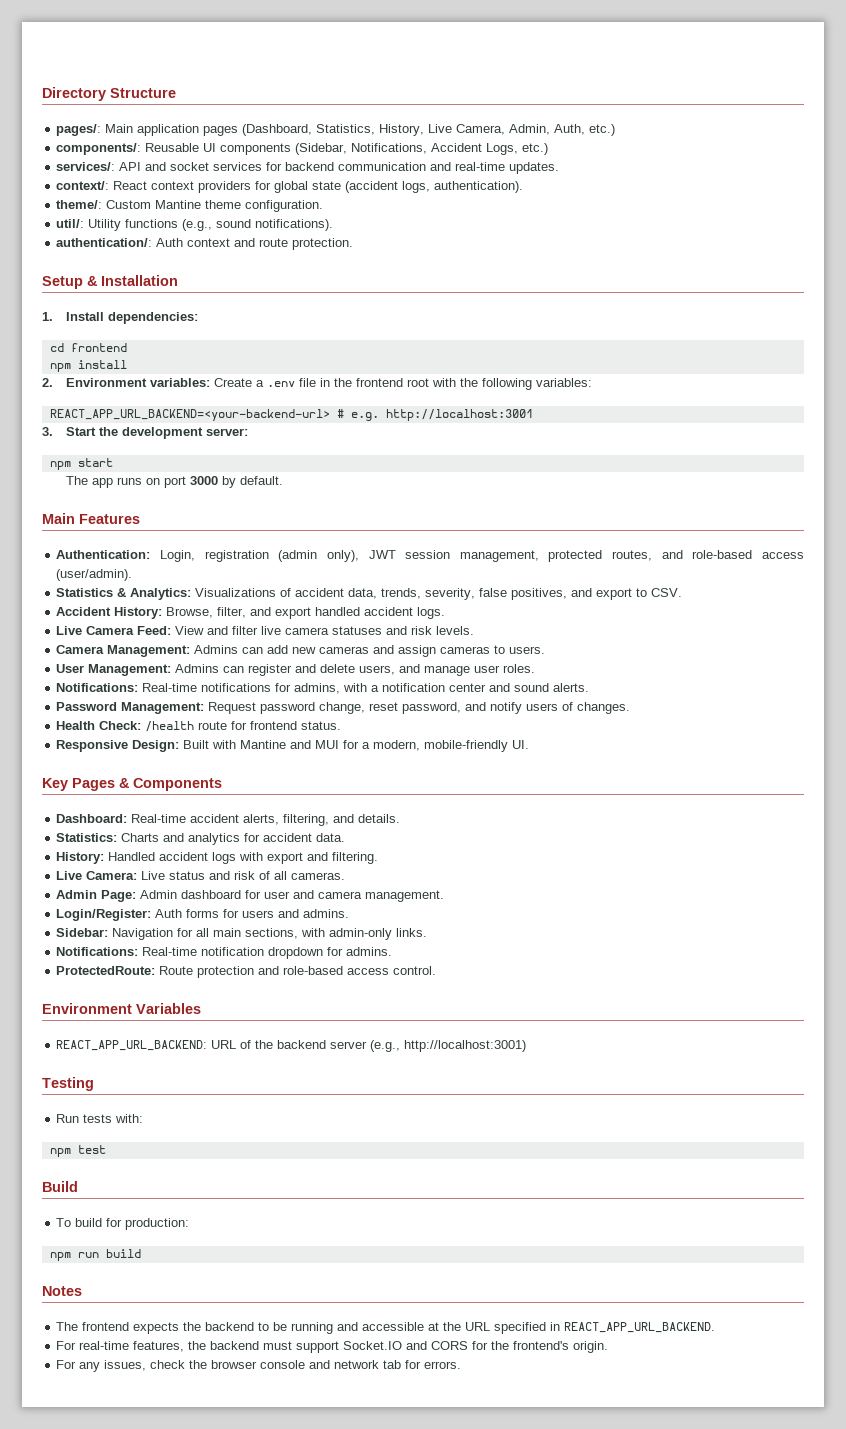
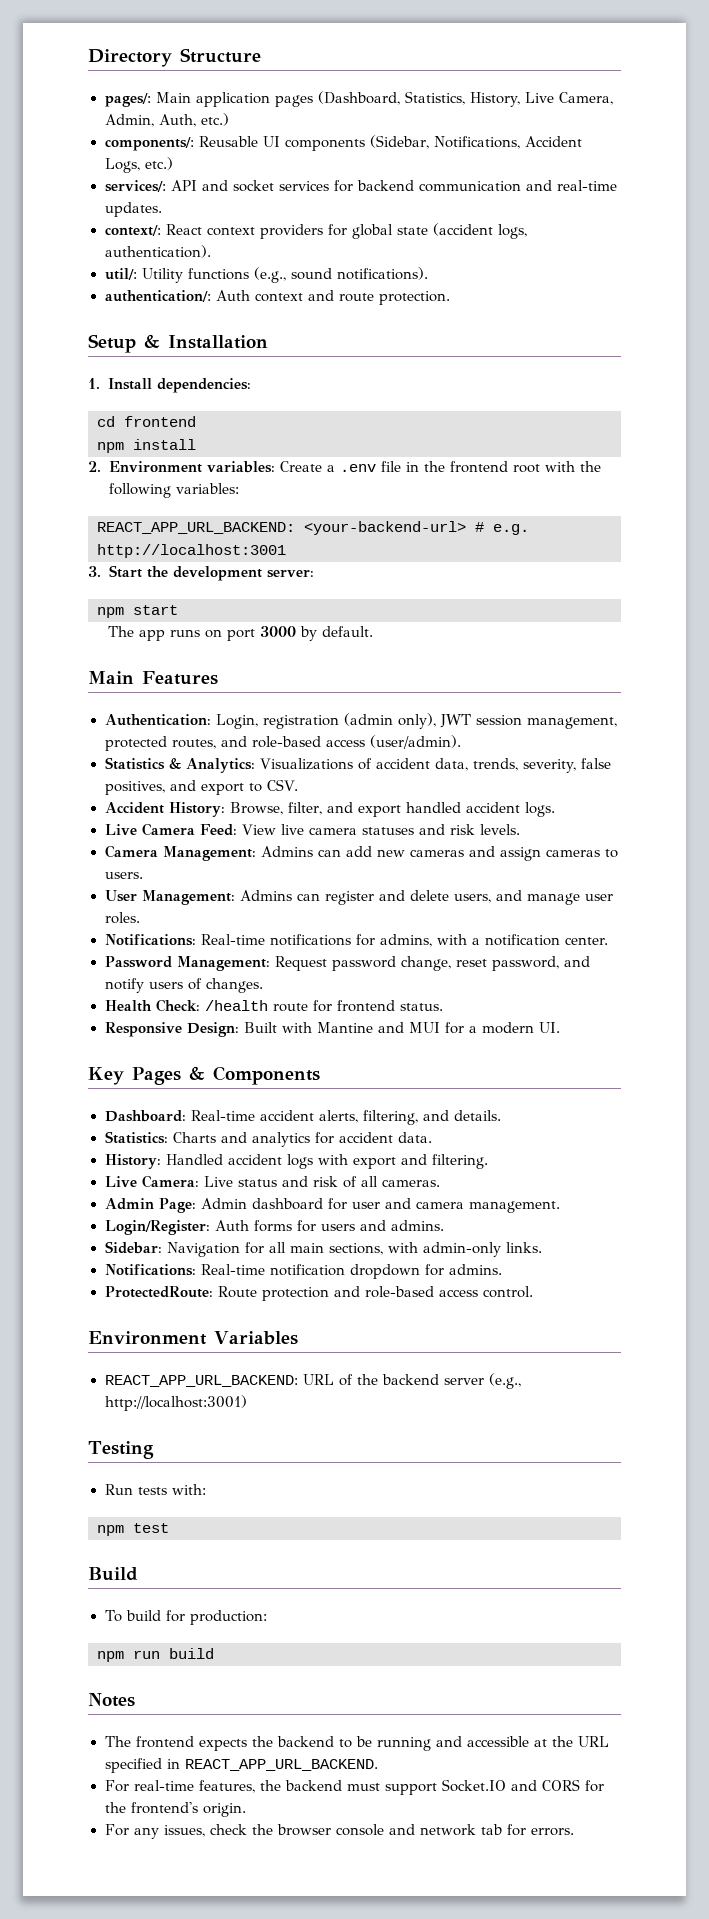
- theme/: Custom Mantine theme configuration.
- REACT_APP_URL_BACKEND=<your-backend-url> # e.g. http://localhost:3001
+ REACT_APP_URL_BACKEND: <your-backend-url> # e.g. http://localhost:3001
- Live Camera Feed: View and filter live camera statuses and risk levels.
+ Live Camera Feed: View live camera statuses and risk levels.
- Notifications: Real-time notifications for admins, with a notification center and sound alerts.
+ Notifications: Real-time notifications for admins, with a notification center.
- Responsive Design: Built with Mantine and MUI for a modern, mobile-friendly UI.
+ Responsive Design: Built with Mantine and MUI for a modern UI.

